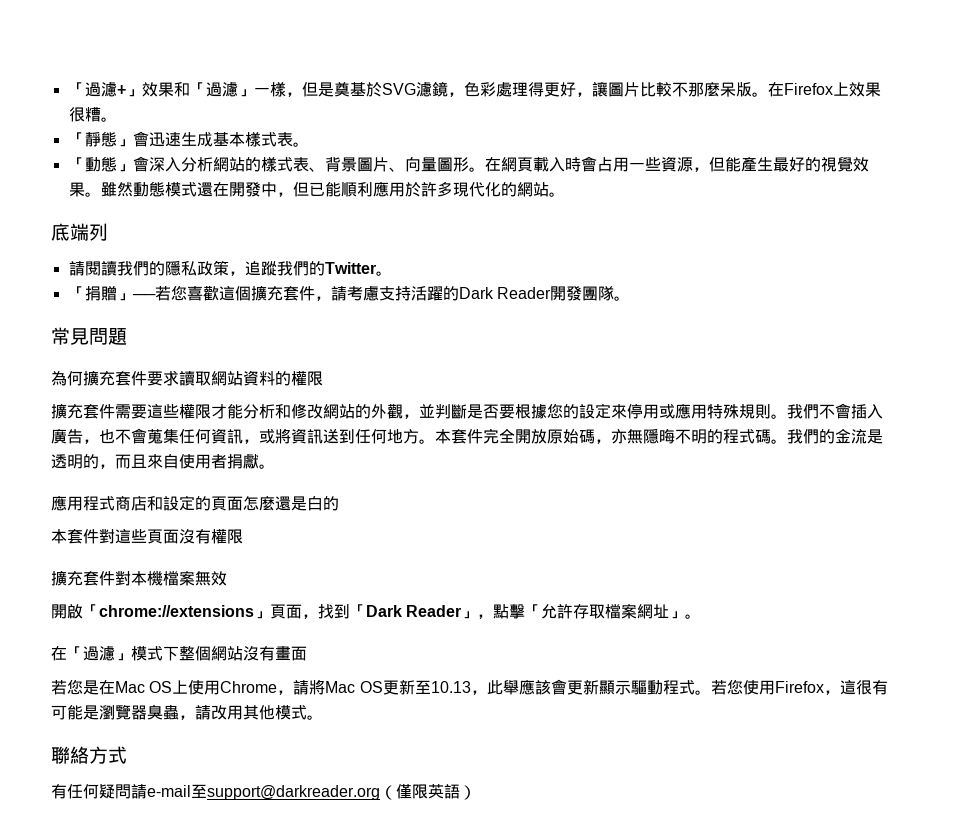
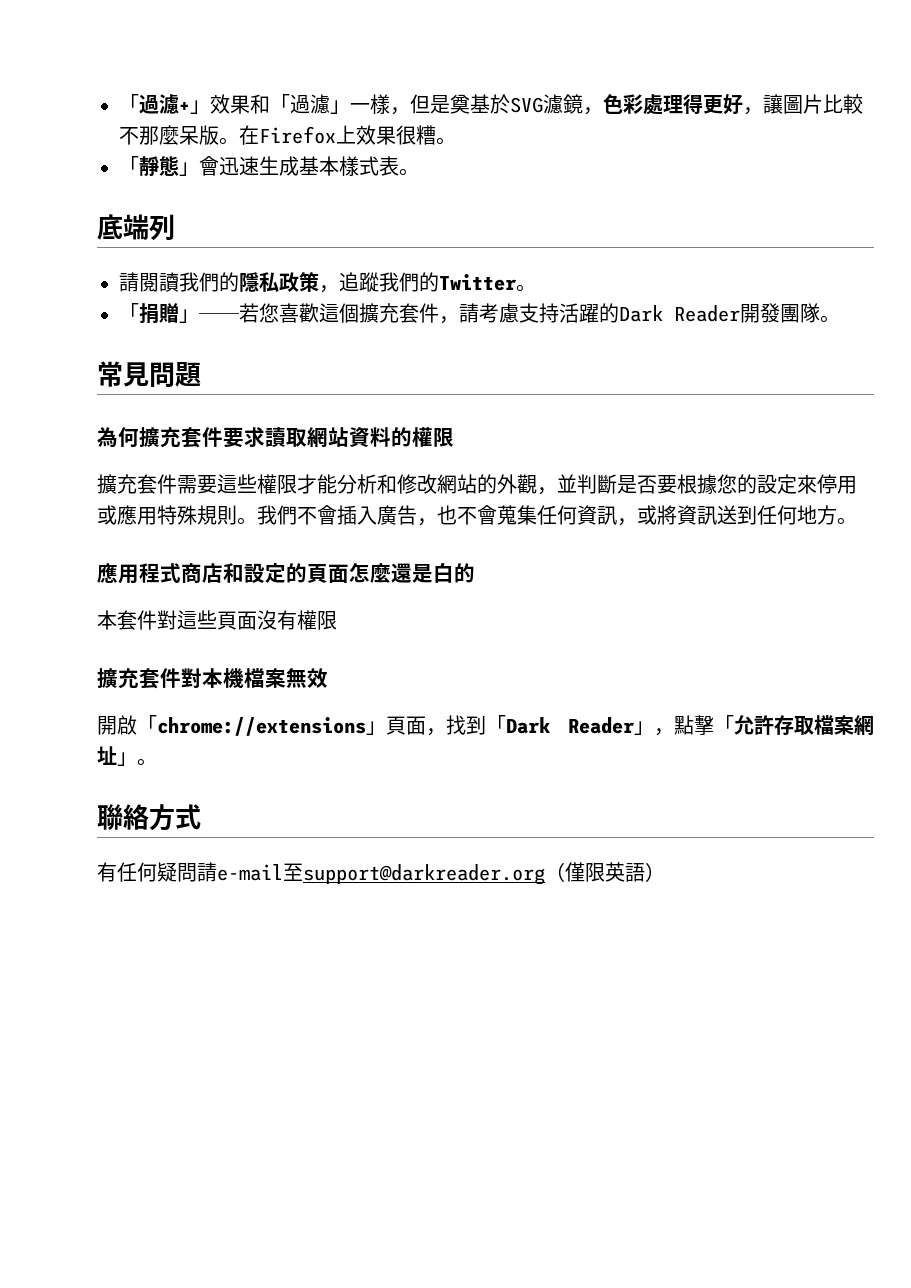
- 「動態」會深入分析網站的樣式表、背景圖片、向量圖形。在網頁載入時會占用一些資源，但能產生最好的視覺效果。雖然動態模式還在開發中，但已能順利應用於許多現代化的網站。
- 本套件完全開放原始碼，亦無隱晦不明的程式碼。我們的金流是透明的，而且來自使用者捐獻。
- 在「過濾」模式下整個網站沒有畫面
- 若您是在Mac OS上使用Chrome，請將Mac OS更新至10.13，此舉應該會更新顯示驅動程式。若您使用Firefox，這很有可能是瀏覽器臭蟲，請改用其他模式。

